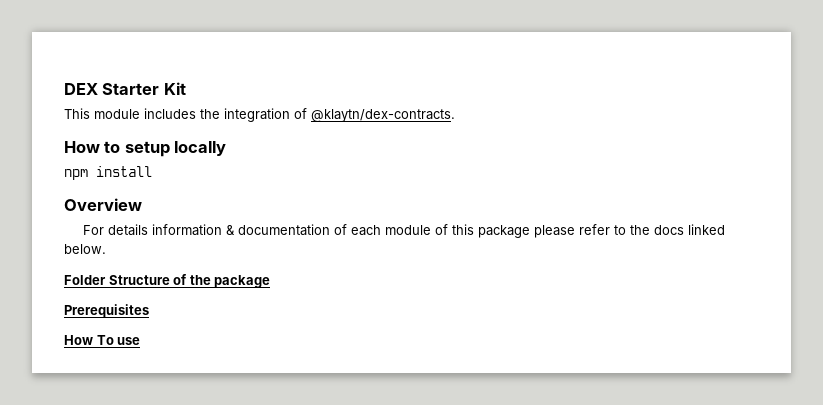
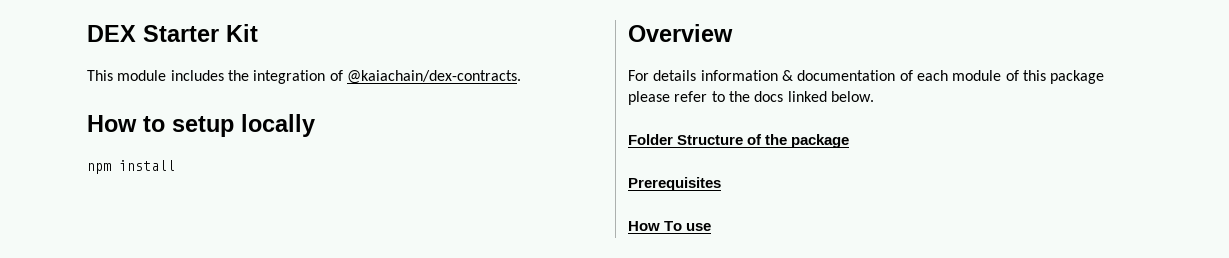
- This module includes the integration of @klaytn/dex-contracts.
+ This module includes the integration of @kaiachain/dex-contracts.

